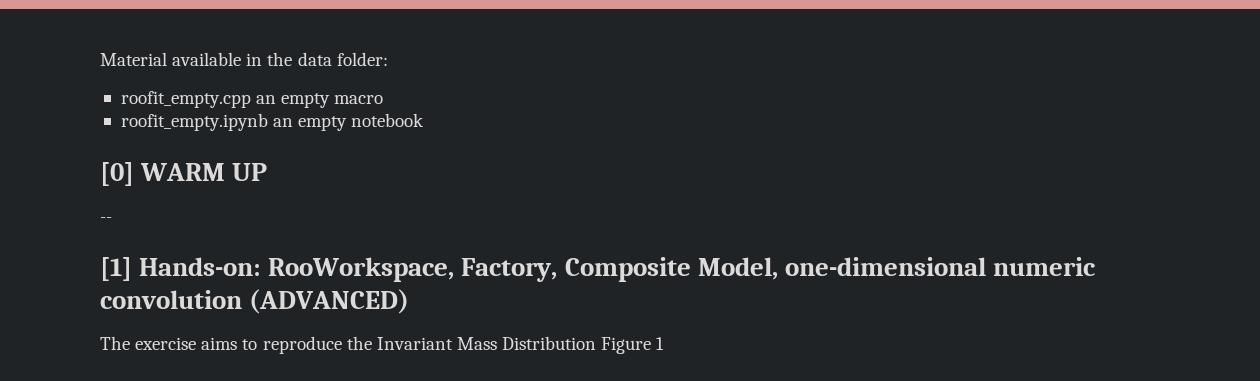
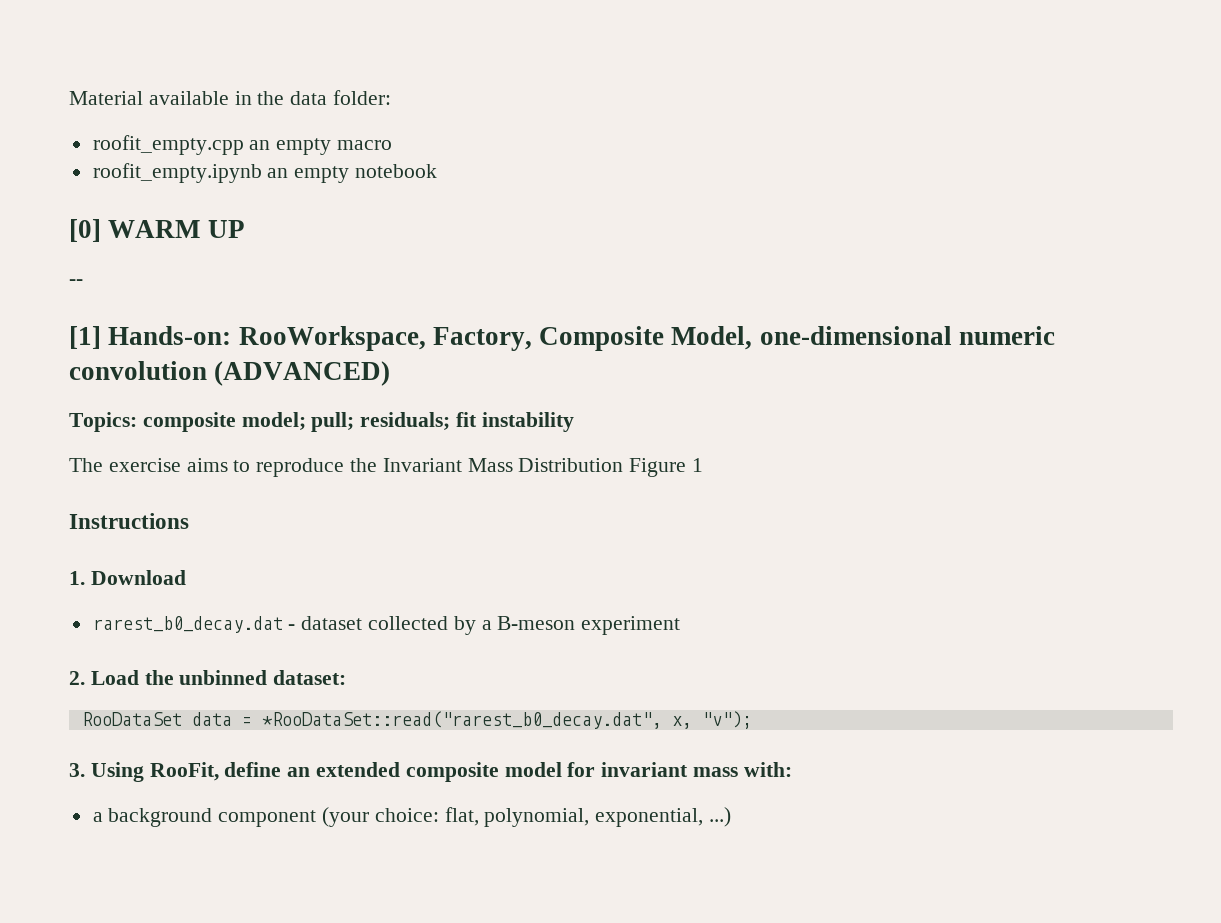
+ Topics: composite model; pull; residuals; fit instability
+ Instructions
+ 1. Download
+ rarest_b0_decay.dat - dataset collected by a B-meson experiment
+ 2. Load the unbinned dataset:
+ RooDataSet data = *RooDataSet::read("rarest_b0_decay.dat", x, "v");
+ 3. Using RooFit, define an extended composite model for invariant mass with:
+ a background component (your choice: flat, polynomial, exponential, ...)

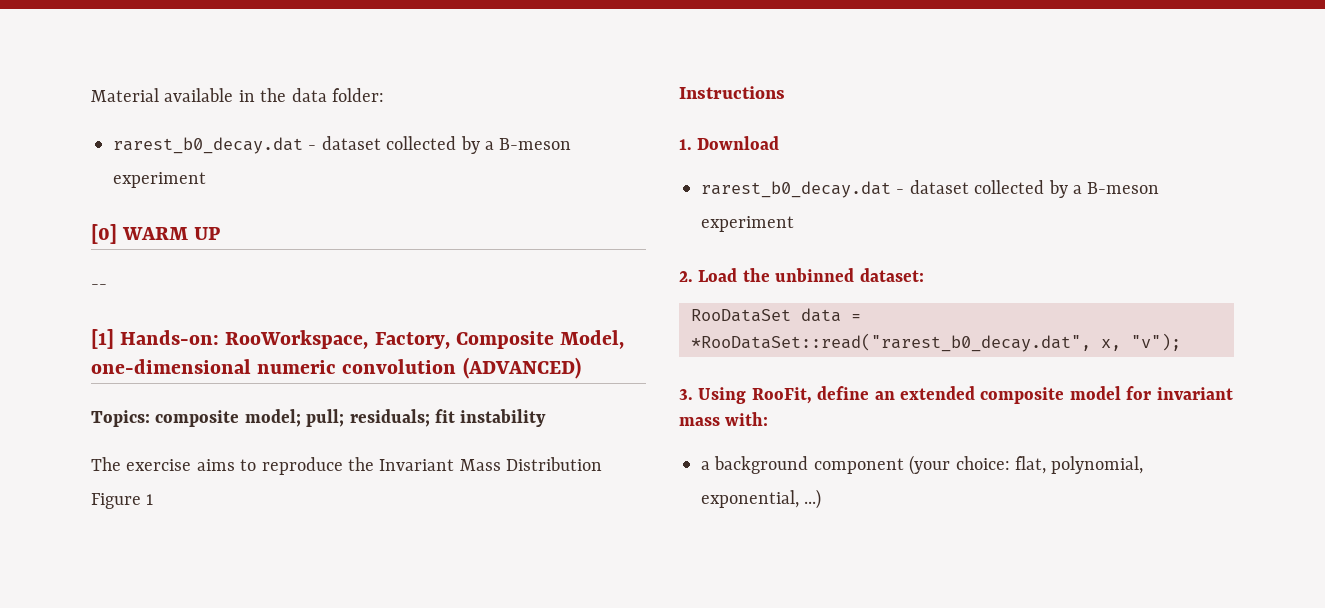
  Material available in the data folder:
- roofit_empty.cpp an empty macro
- roofit_empty.ipynb an empty notebook
+ rarest_b0_decay.dat - dataset collected by a B-meson experiment

